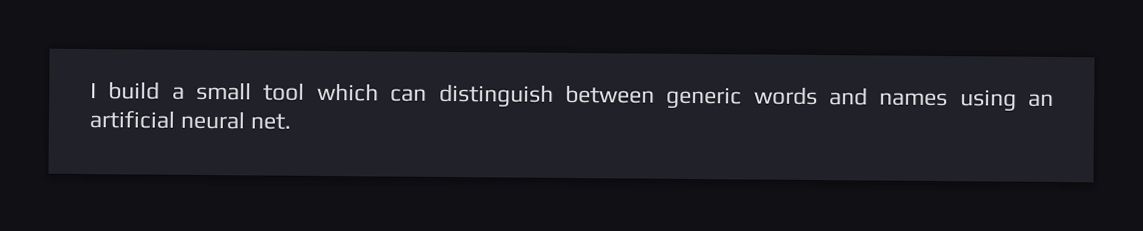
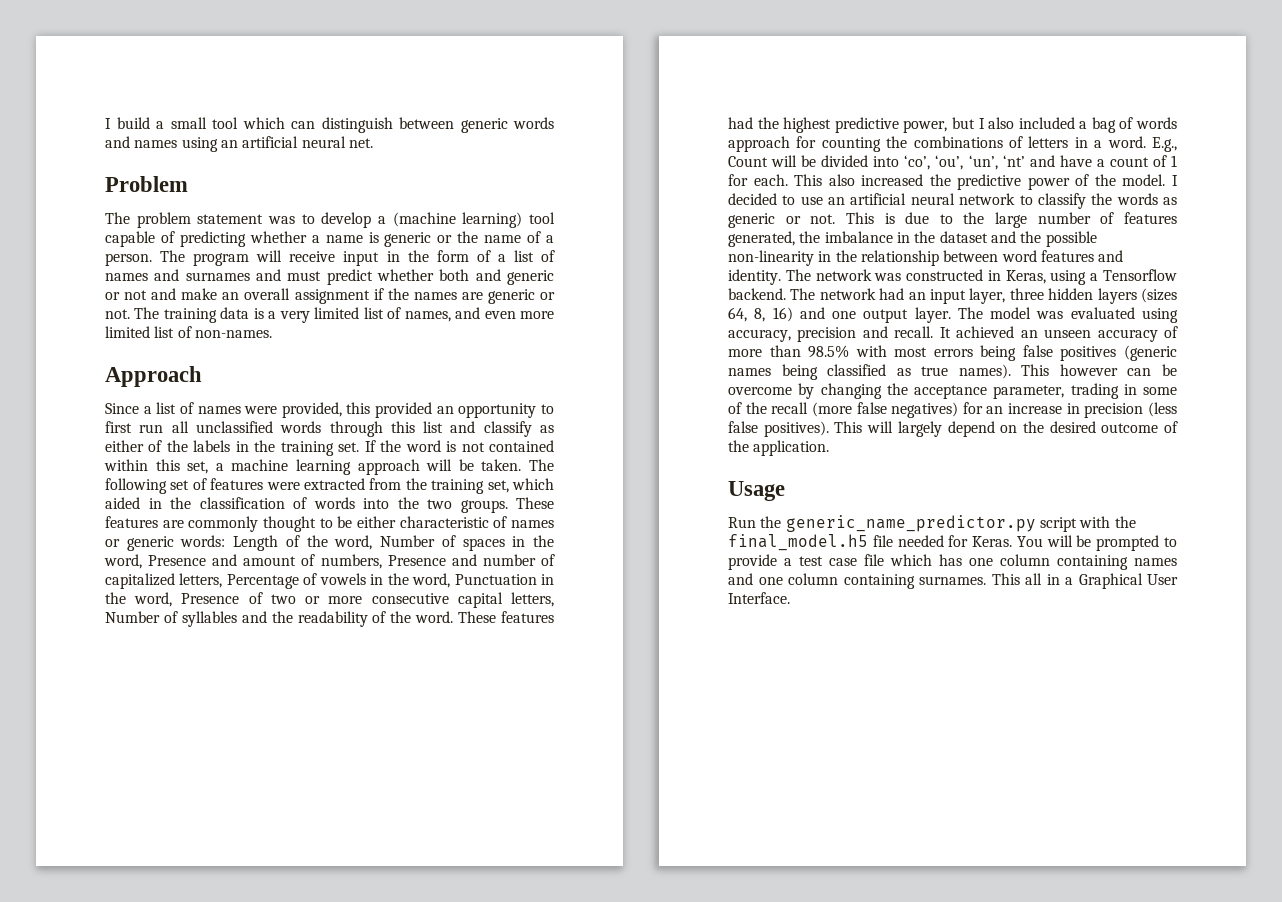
+ Problem
+ The problem statement was to develop a (machine learning) tool capable of predicting whether a name is generic or the name of a person. The program will receive input in the form of a list of names and surnames and must predict whether both and generic or not and make an overall assignment if the names are generic or not. The training data is a very limited list of names, and even more limited list of non-names.
+ Approach
+ Since a list of names were provided, this provided an opportunity to first run all unclassified words through this list and classify as either of the labels in the training set. If the word is not contained within this set, a machine learning approach will be taken. The following set of features were extracted from the training set, which aided in the classification of words into the two groups. These features are commonly thought to be either characteristic of names or generic words: Length of the word, Number of spaces in the word, Presence and amount of numbers, Presence and number of capitalized letters, Percentage of vowels in the word, Punctuation in the word, Presence of two or more consecutive capital letters, Number of syllables and the readability of the word. These features had the highest predictive power, but I also included a bag of words approach for counting the combinations of letters in a word. E.g., Count will be divided into ‘co’, ‘ou’, ‘un’, ‘nt’ and have a count of 1 for each. This also increased the predictive power of the model. I decided to use an artificial neural network to classify the words as generic or not. This is due to the large number of features generated, the imbalance in the dataset and the possible non-linearity in the relationship between word features and identity. The network was constructed in Keras, using a Tensorflow backend. The network had an input layer, three hidden layers (sizes 64, 8, 16) and one output layer. The model was evaluated using accuracy, precision and recall. It achieved an unseen accuracy of more than 98.5% with most errors being false positives (generic names being classified as true names). This however can be overcome by changing the acceptance parameter, trading in some of the recall (more false negatives) for an increase in precision (less false positives). This will largely depend on the desired outcome of the application.
+ Usage
+ Run the generic_name_predictor.py script with the final_model.h5 file needed for Keras. You will be prompted to provide a test case file which has one column containing names and one column containing surnames. This all in a Graphical User Interface.

